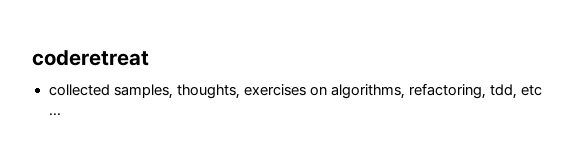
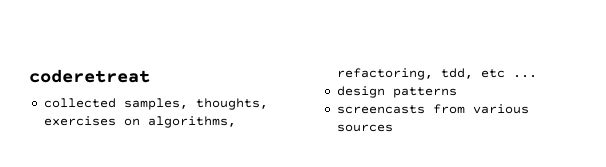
+ design patterns
+ screencasts from various sources

